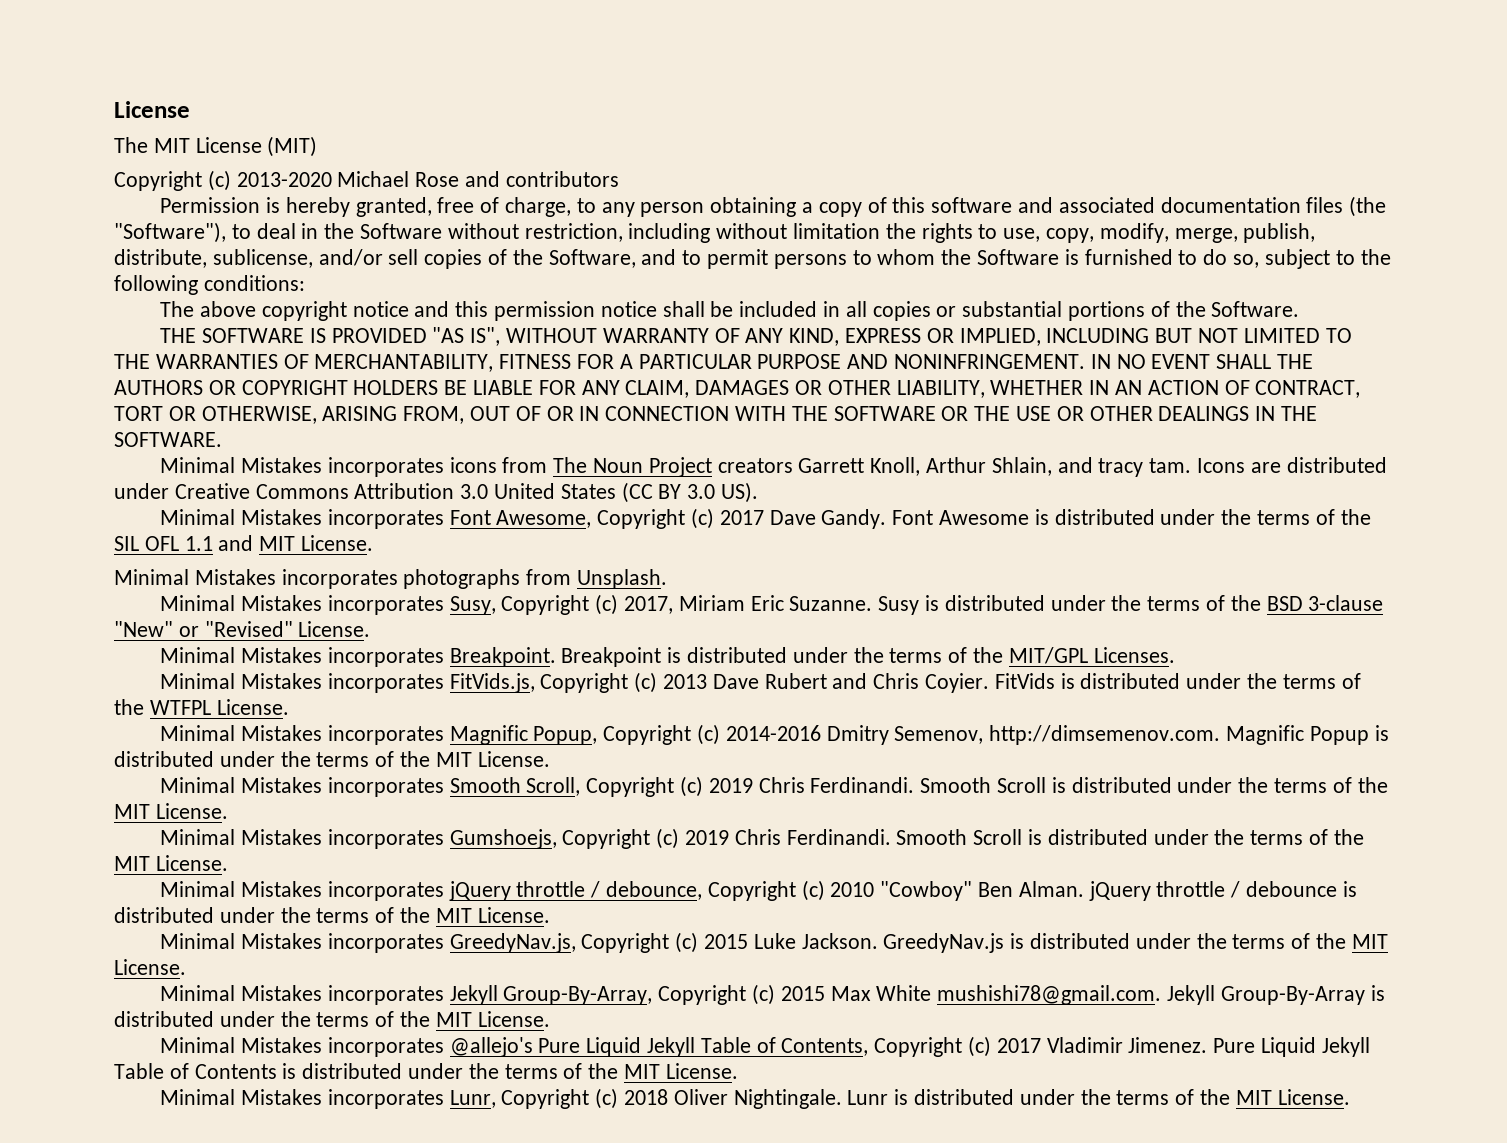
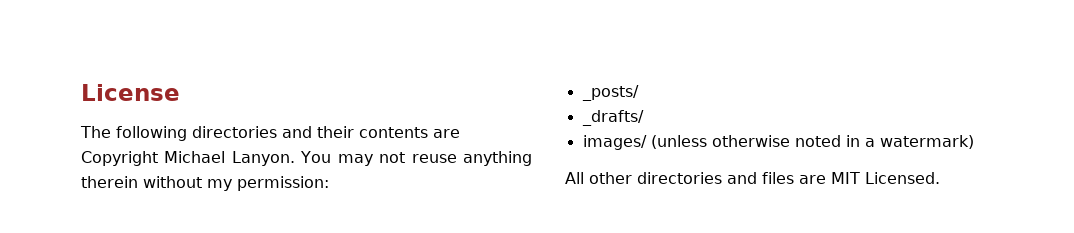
- The MIT License (MIT)
- Copyright (c) 2013-2020 Michael Rose and contributors
- Permission is hereby granted, free of charge, to any person obtaining a copy of this software and associated documentation files (the "Software"), to deal in the Software without restriction, including without limitation the rights to use, copy, modify, merge, publish, distribute, sublicense, and/or sell copies of the Software, and to permit persons to whom the Software is furnished to do so, subject to the following conditions:
- The above copyright notice and this permission notice shall be included in all copies or substantial portions of the Software.
- THE SOFTWARE IS PROVIDED "AS IS", WITHOUT WARRANTY OF ANY KIND, EXPRESS OR IMPLIED, INCLUDING BUT NOT LIMITED TO THE WARRANTIES OF MERCHANTABILITY, FITNESS FOR A PARTICULAR PURPOSE AND NONINFRINGEMENT. IN NO EVENT SHALL THE AUTHORS OR COPYRIGHT HOLDERS BE LIABLE FOR ANY CLAIM, DAMAGES OR OTHER LIABILITY, WHETHER IN AN ACTION OF CONTRACT, TORT OR OTHERWISE, ARISING FROM, OUT OF OR IN CONNECTION WITH THE SOFTWARE OR THE USE OR OTHER DEALINGS IN THE SOFTWARE.
- Minimal Mistakes incorporates icons from The Noun Project creators Garrett Knoll, Arthur Shlain, and tracy tam. Icons are distributed under Creative Commons Attribution 3.0 United States (CC BY 3.0 US).
- Minimal Mistakes incorporates Font Awesome, Copyright (c) 2017 Dave Gandy. Font Awesome is distributed under the terms of the SIL OFL 1.1 and MIT License.
- Minimal Mistakes incorporates photographs from Unsplash.
- Minimal Mistakes incorporates Susy, Copyright (c) 2017, Miriam Eric Suzanne. Susy is distributed under the terms of the BSD 3-clause "New" or "Revised" License.
- Minimal Mistakes incorporates Breakpoint. Breakpoint is distributed under the terms of the MIT/GPL Licenses.
- Minimal Mistakes incorporates FitVids.js, Copyright (c) 2013 Dave Rubert and Chris Coyier. FitVids is distributed under the terms of the WTFPL License.
- Minimal Mistakes incorporates Magnific Popup, Copyright (c) 2014-2016 Dmitry Semenov, http://dimsemenov.com. Magnific Popup is distributed under the terms of the MIT License.
- Minimal Mistakes incorporates Smooth Scroll, Copyright (c) 2019 Chris Ferdinandi. Smooth Scroll is distributed under the terms of the MIT License.
- Minimal Mistakes incorporates Gumshoejs, Copyright (c) 2019 Chris Ferdinandi. Smooth Scroll is distributed under the terms of the MIT License.
- Minimal Mistakes incorporates jQuery throttle / debounce, Copyright (c) 2010 "Cowboy" Ben Alman. jQuery throttle / debounce is distributed under the terms of the MIT License.
- Minimal Mistakes incorporates GreedyNav.js, Copyright (c) 2015 Luke Jackson. GreedyNav.js is distributed under the terms of the MIT License.
- Minimal Mistakes incorporates Jekyll Group-By-Array, Copyright (c) 2015 Max White mushishi78@gmail.com. Jekyll Group-By-Array is distributed under the terms of the MIT License.
- Minimal Mistakes incorporates @allejo's Pure Liquid Jekyll Table of Contents, Copyright (c) 2017 Vladimir Jimenez. Pure Liquid Jekyll Table of Contents is distributed under the terms of the MIT License.
- Minimal Mistakes incorporates Lunr, Copyright (c) 2018 Oliver Nightingale. Lunr is distributed under the terms of the MIT License.
+ The following directories and their contents are Copyright Michael Lanyon. You may not reuse anything therein without my permission:
+ _posts/
+ _drafts/
+ images/ (unless otherwise noted in a watermark)
+ All other directories and files are MIT Licensed.

